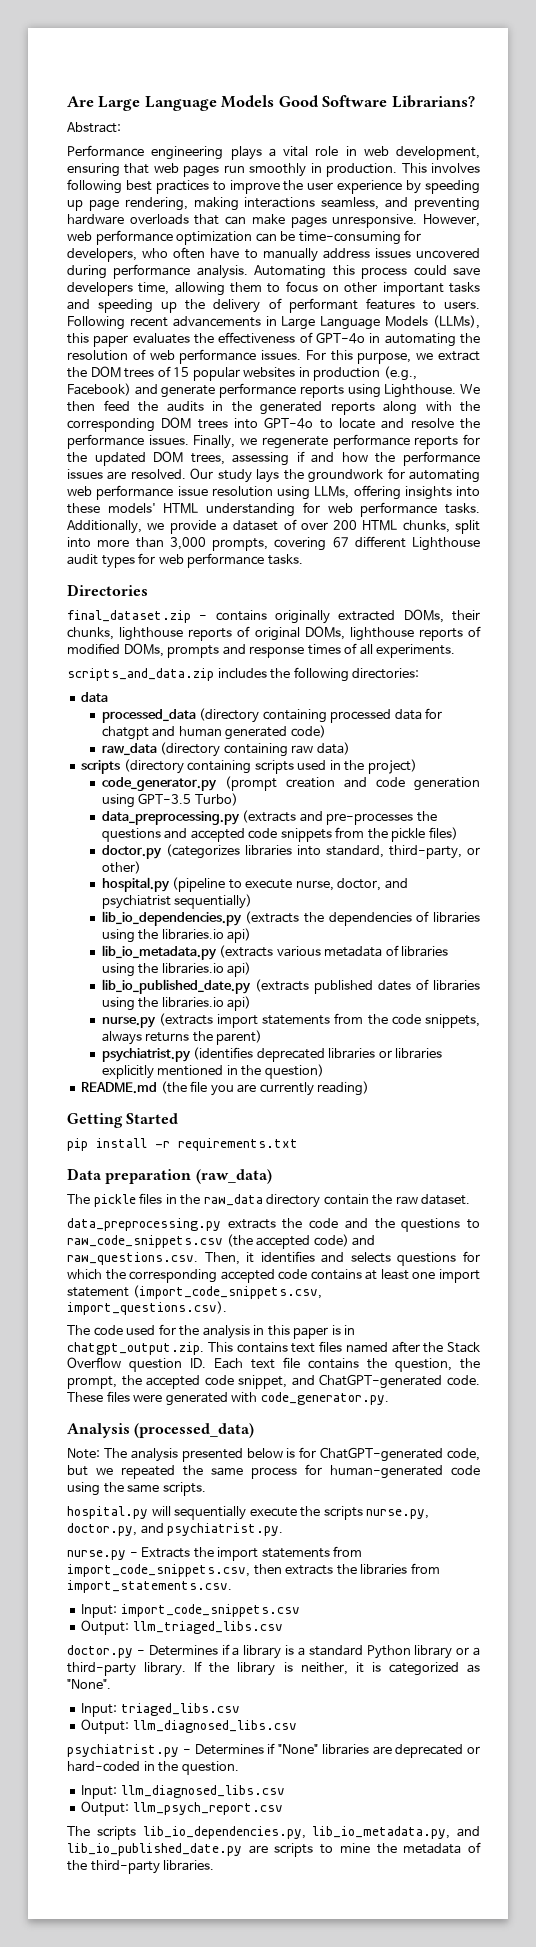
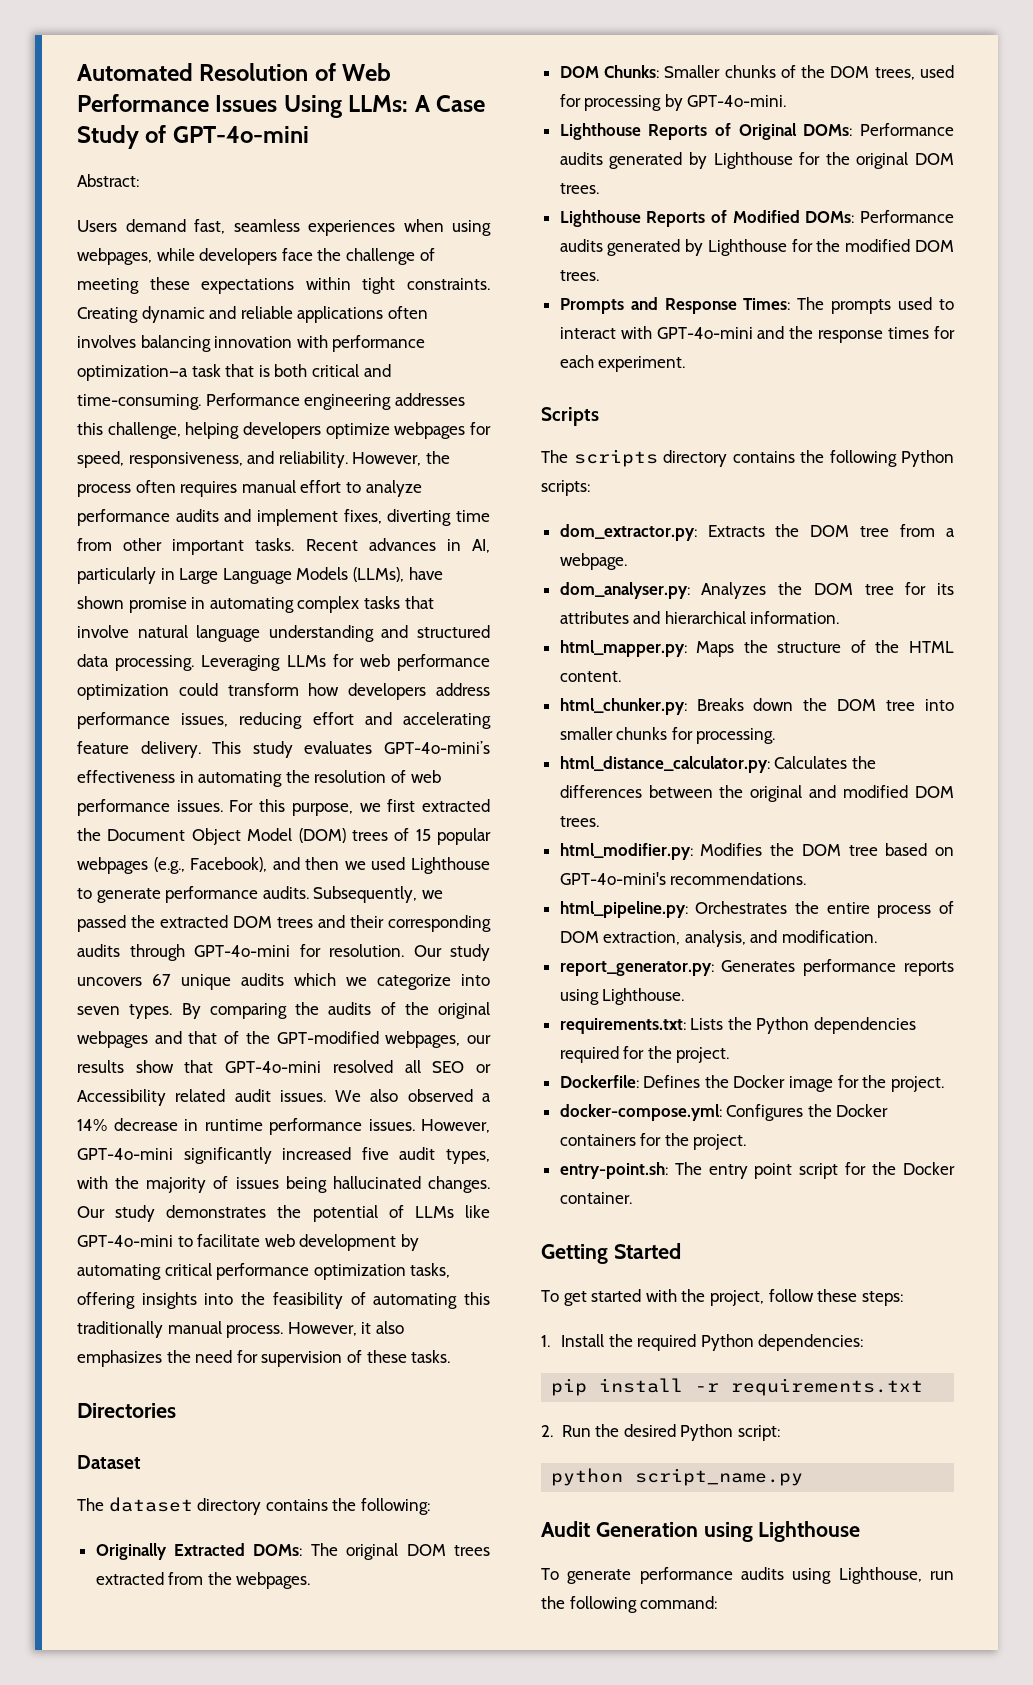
- Are Large Language Models Good Software Librarians?
+ Automated Resolution of Web Performance Issues Using LLMs: A Case Study of GPT-4o-mini
  Abstract:
- Performance engineering plays a vital role in web development, ensuring that web pages run smoothly in production. This involves following best practices to improve the user experience by speeding up page rendering, making interactions seamless, and preventing hardware overloads that can make pages unresponsive. However, web performance optimization can be time-consuming for developers, who often have to manually address issues uncovered during performance analysis. Automating this process could save developers time, allowing them to focus on other important tasks and speeding up the delivery of performant features to users. Following recent advancements in Large Language Models (LLMs), this paper evaluates the effectiveness of GPT-4o in automating the resolution of web performance issues.
+ Users demand fast, seamless experiences when using webpages, while developers face the challenge of meeting these expectations within tight constraints. Creating dynamic and reliable applications often involves balancing innovation with performance optimization—a task that is both critical and time-consuming. Performance engineering addresses this challenge, helping developers optimize webpages for speed, responsiveness, and reliability. However, the process often requires manual effort to analyze performance audits and implement fixes, diverting time from other important tasks. Recent advances in AI, particularly in Large Language Models (LLMs), have shown promise in automating complex tasks that involve natural language understanding and structured data processing. Leveraging LLMs for web performance optimization could transform how developers address performance issues, reducing effort and accelerating feature delivery. This study evaluates GPT-4o-mini’s effectiveness in automating the resolution of web performance issues.
- For this purpose, we extract the DOM trees of 15 popular websites in production (e.g., Facebook) and generate performance reports using Lighthouse. We then feed the audits in the generated reports along with the corresponding DOM trees into GPT-4o to locate and resolve the performance issues. Finally, we regenerate performance reports for the updated DOM trees, assessing if and how the performance issues are resolved. Our study lays the groundwork for automating web performance issue resolution using LLMs, offering insights into these models' HTML understanding for web performance tasks. Additionally, we provide a dataset of over 200 HTML chunks, split into more than 3,000 prompts, covering 67 different Lighthouse audit types for web performance tasks.
+ For this purpose, we first extracted the Document Object Model (DOM) trees of 15 popular webpages (e.g., Facebook), and then we used Lighthouse to generate performance audits. Subsequently, we passed the extracted DOM trees and their corresponding audits through GPT-4o-mini for resolution. Our study uncovers 67 unique audits which we categorize into seven types. By comparing the audits of the original webpages and that of the GPT-modified webpages, our results show that GPT-4o-mini resolved all SEO or Accessibility related audit issues. We also observed a 14% decrease in runtime performance issues. However, GPT-4o-mini significantly increased five audit types, with the majority of issues being hallucinated changes. Our study demonstrates the potential of LLMs like GPT-4o-mini to facilitate web development by automating critical performance optimization tasks, offering insights into the feasibility of automating this traditionally manual process. However, it also emphasizes the need for supervision of these tasks.
  Directories
- final_dataset.zip - contains originally extracted DOMs, their chunks, lighthouse reports of original DOMs, lighthouse reports of modified DOMs, prompts and response times of all experiments.
- scripts_and_data.zip includes the following directories:
- data
- processed_data (directory containing processed data for chatgpt and human generated code)
- raw_data (directory containing raw data)
- scripts (directory containing scripts used in the project)
- code_generator.py (prompt creation and code generation using GPT-3.5 Turbo)
- data_preprocessing.py (extracts and pre-processes the questions and accepted code snippets from the pickle files)
- doctor.py (categorizes libraries into standard, third-party, or other)
- hospital.py (pipeline to execute nurse, doctor, and psychiatrist sequentially)
- lib_io_dependencies.py (extracts the dependencies of libraries using the libraries.io api)
- lib_io_metadata.py (extracts various metadata of libraries using the libraries.io api)
- lib_io_published_date.py (extracts published dates of libraries using the libraries.io api)
- nurse.py (extracts import statements from the code snippets, always returns the parent)
- psychiatrist.py (identifies deprecated libraries or libraries explicitly mentioned in the question)
- README.md (the file you are currently reading)
+ Dataset
+ The dataset directory contains the following:
+ Originally Extracted DOMs: The original DOM trees extracted from the webpages.
+ DOM Chunks: Smaller chunks of the DOM trees, used for processing by GPT-4o-mini.
+ Lighthouse Reports of Original DOMs: Performance audits generated by Lighthouse for the original DOM trees.
+ Lighthouse Reports of Modified DOMs: Performance audits generated by Lighthouse for the modified DOM trees.
+ Prompts and Response Times: The prompts used to interact with GPT-4o-mini and the response times for each experiment.
+ Scripts
+ The scripts directory contains the following Python scripts:
+ dom_extractor.py: Extracts the DOM tree from a webpage.
+ dom_analyser.py: Analyzes the DOM tree for its attributes and hierarchical information.
+ html_mapper.py: Maps the structure of the HTML content.
+ html_chunker.py: Breaks down the DOM tree into smaller chunks for processing.
+ html_distance_calculator.py: Calculates the differences between the original and modified DOM trees.
+ html_modifier.py: Modifies the DOM tree based on GPT-4o-mini's recommendations.
+ html_pipeline.py: Orchestrates the entire process of DOM extraction, analysis, and modification.
+ report_generator.py: Generates performance reports using Lighthouse.
+ requirements.txt: Lists the Python dependencies required for the project.
+ Dockerfile: Defines the Docker image for the project.
+ docker-compose.yml: Configures the Docker containers for the project.
+ entry-point.sh: The entry point script for the Docker container.
  Getting Started
+ To get started with the project, follow these steps:
+ 1. Install the required Python dependencies:
  pip install -r requirements.txt
- Data preparation (raw_data)
- The pickle files in the raw_data directory contain the raw dataset.
- data_preprocessing.py extracts the code and the questions to raw_code_snippets.csv (the accepted code) and raw_questions.csv. Then, it identifies and selects questions for which the corresponding accepted code contains at least one import statement (import_code_snippets.csv, import_questions.csv).
- The code used for the analysis in this paper is in chatgpt_output.zip. This contains text files named after the Stack Overflow question ID. Each text file contains the question, the prompt, the accepted code snippet, and ChatGPT-generated code. These files were generated with code_generator.py.
- Analysis (processed_data)
- Note: The analysis presented below is for ChatGPT-generated code, but we repeated the same process for human-generated code using the same scripts.
- hospital.py will sequentially execute the scripts nurse.py, doctor.py, and psychiatrist.py.
- nurse.py - Extracts the import statements from import_code_snippets.csv, then extracts the libraries from import_statements.csv.
- Input: import_code_snippets.csv
- Output: llm_triaged_libs.csv
- doctor.py - Determines if a library is a standard Python library or a third-party library. If the library is neither, it is categorized as "None".
- Input: triaged_libs.csv
- Output: llm_diagnosed_libs.csv
- psychiatrist.py - Determines if "None" libraries are deprecated or hard-coded in the question.
- Input: llm_diagnosed_libs.csv
- Output: llm_psych_report.csv
- The scripts lib_io_dependencies.py, lib_io_metadata.py, and lib_io_published_date.py are scripts to mine the metadata of the third-party libraries.
+ 2. Run the desired Python script:
+ python script_name.py
+ Audit Generation using Lighthouse
+ To generate performance audits using Lighthouse, run the following command:

